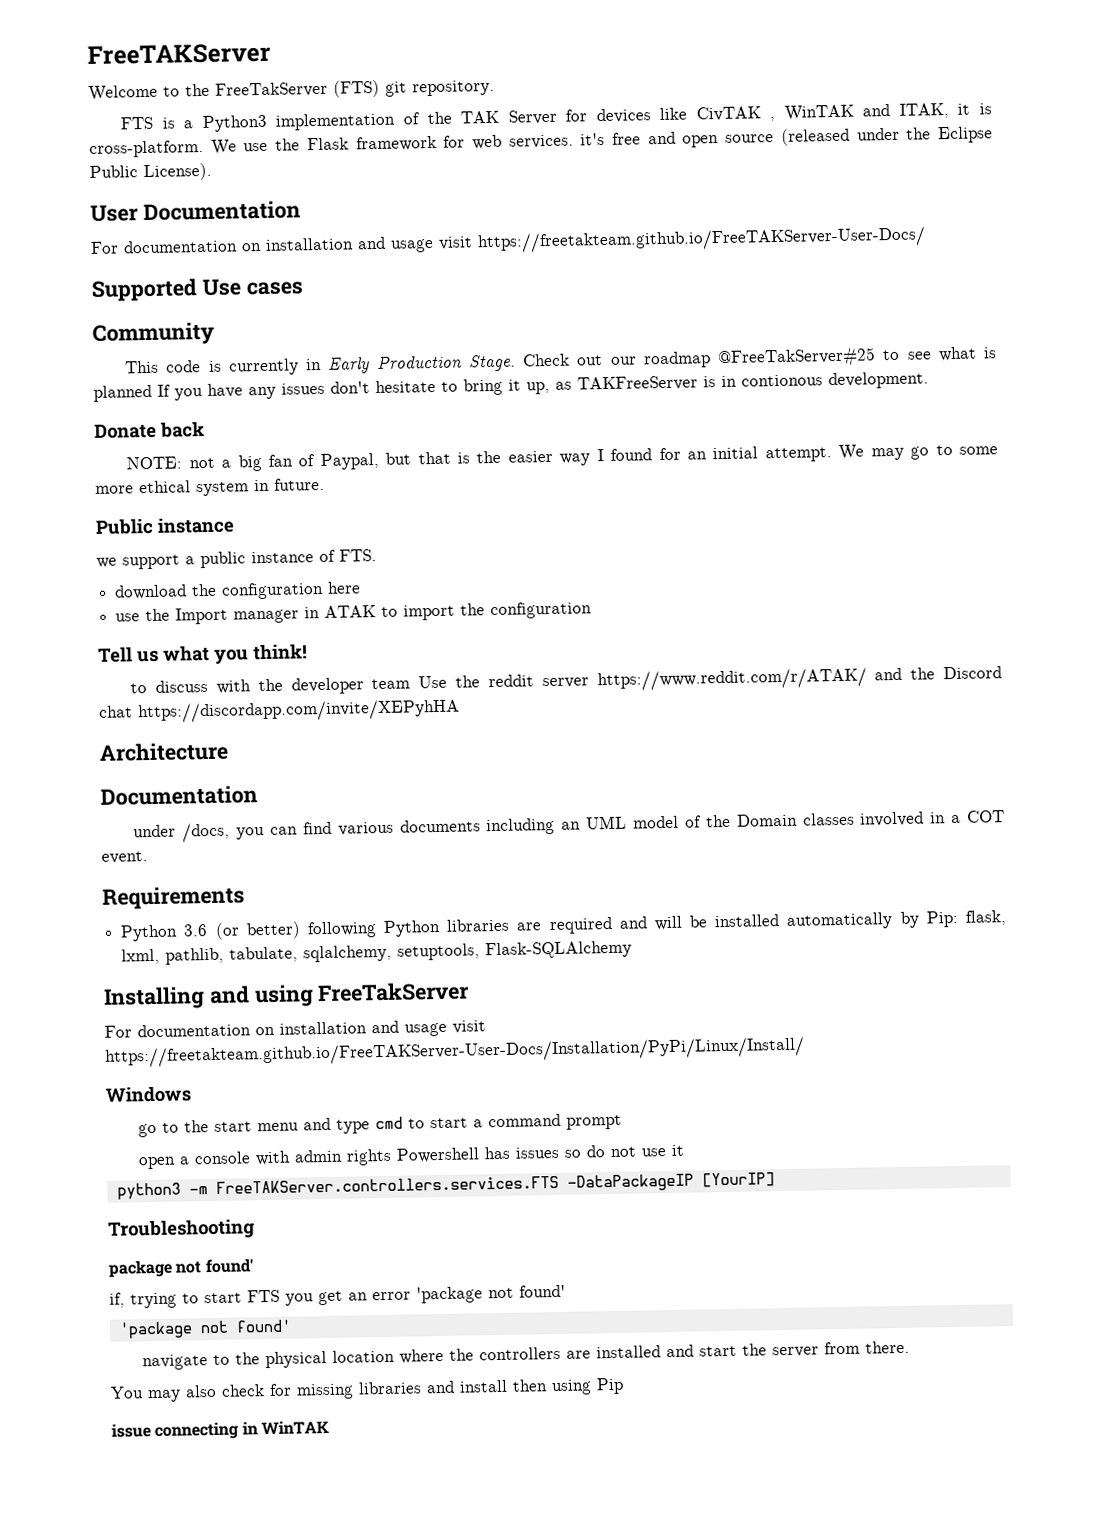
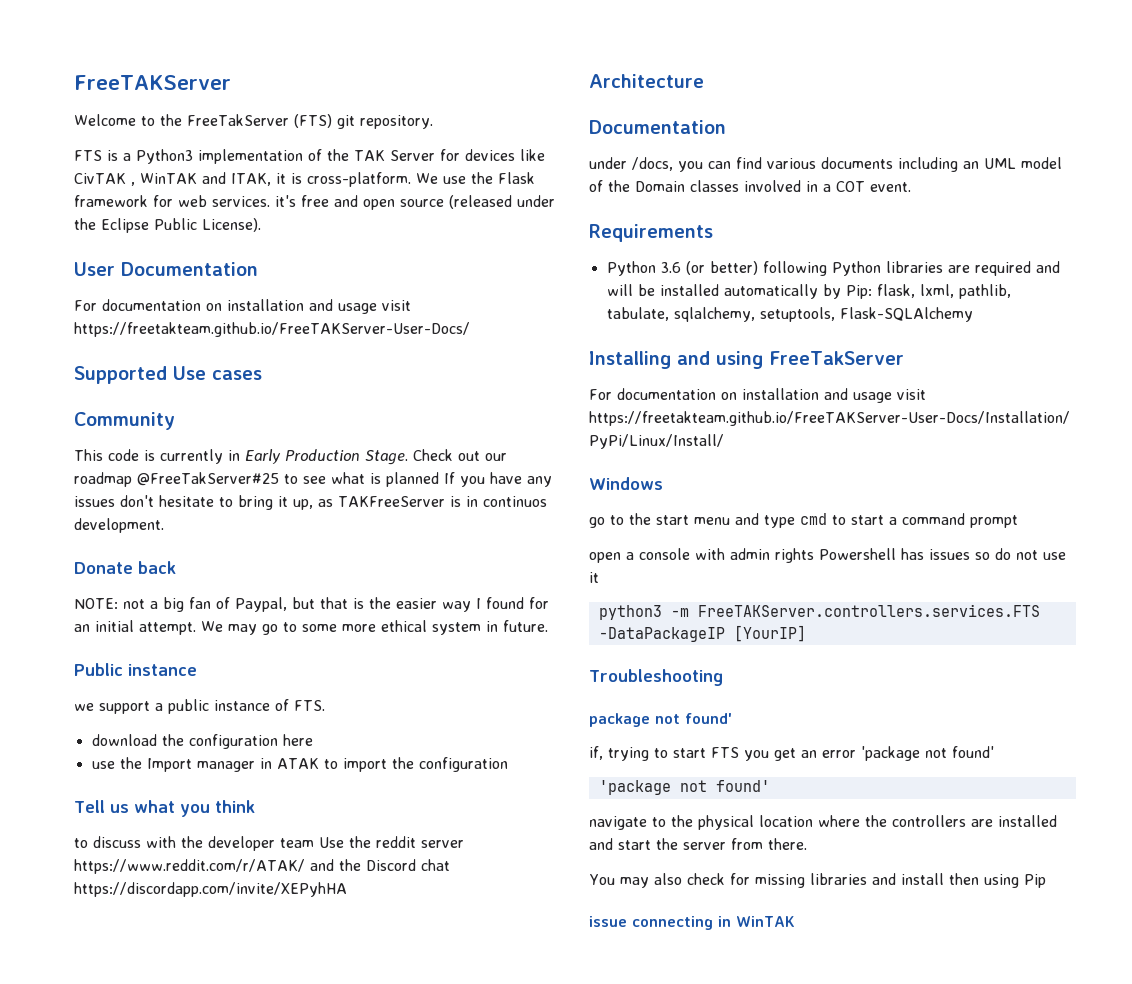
- Check out our roadmap @FreeTakServer#25 to see what is planned If you have any issues don't hesitate to bring it up, as TAKFreeServer is in contionous development.
+ Check out our roadmap @FreeTakServer#25 to see what is planned If you have any issues don't hesitate to bring it up, as TAKFreeServer is in continuos development.
- Tell us what you think!
+ Tell us what you think

